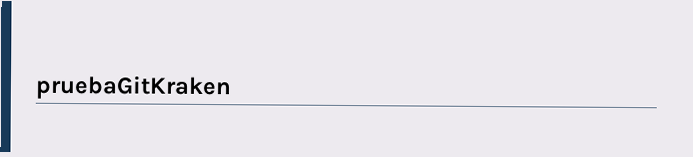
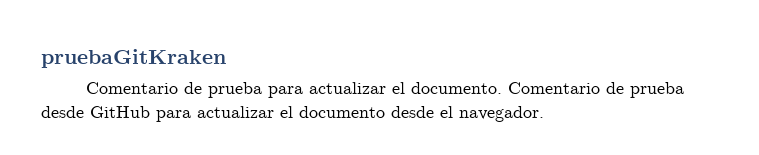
+ Comentario de prueba para actualizar el documento. Comentario de prueba desde GitHub para actualizar el documento desde el navegador.

